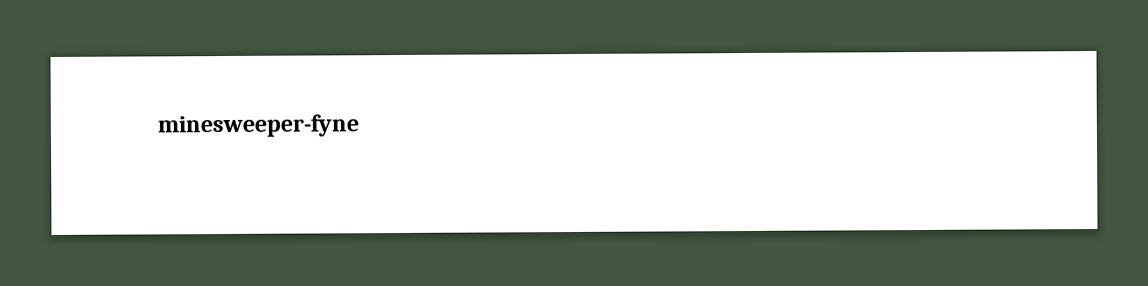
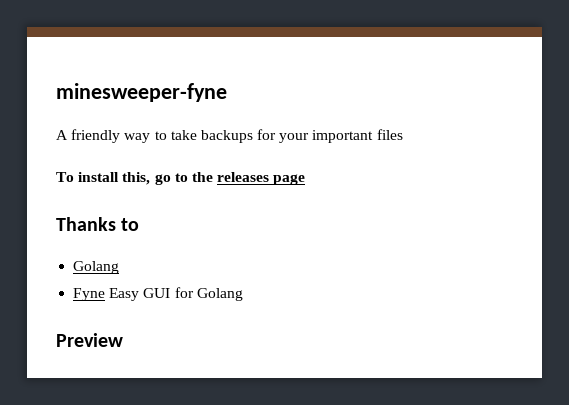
+ A friendly way to take backups for your important files
+ To install this, go to the releases page
+ Thanks to
+ Golang
+ Fyne Easy GUI for Golang
+ Preview

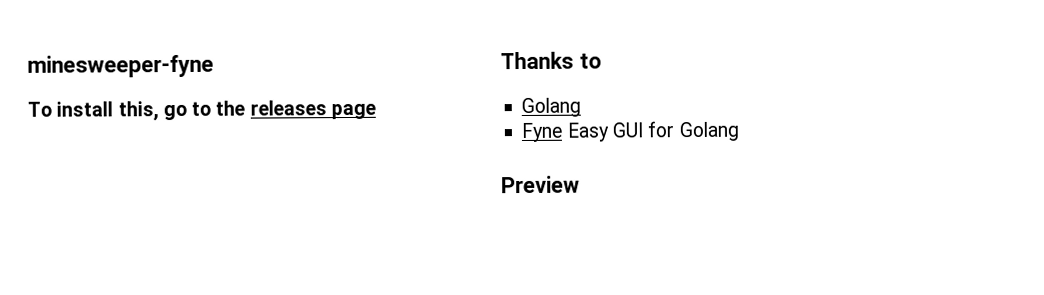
- A friendly way to take backups for your important files

